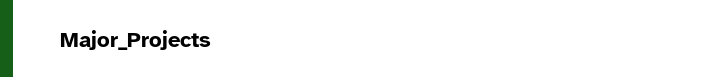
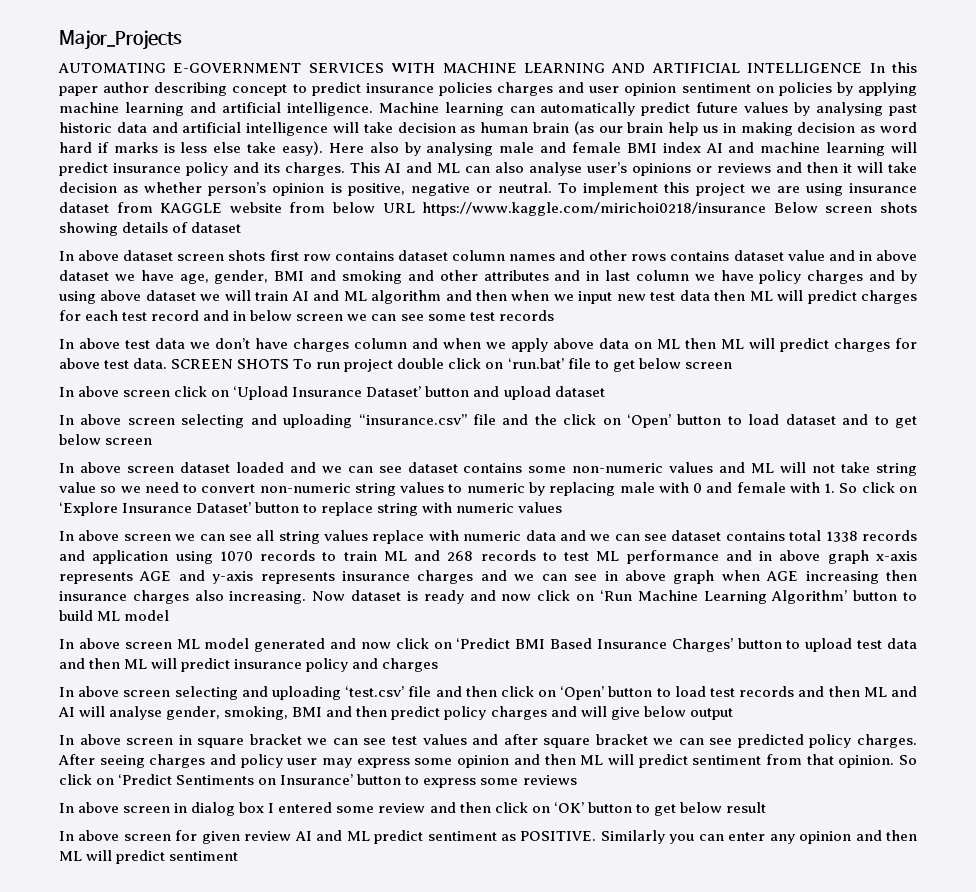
+ AUTOMATING E-GOVERNMENT SERVICES WITH MACHINE LEARNING AND ARTIFICIAL INTELLIGENCE In this paper author describing concept to predict insurance policies charges and user opinion sentiment on policies by applying machine learning and artificial intelligence. Machine learning can automatically predict future values by analysing past historic data and artificial intelligence will take decision as human brain (as our brain help us in making decision as word hard if marks is less else take easy). Here also by analysing male and female BMI index AI and machine learning will predict insurance policy and its charges. This AI and ML can also analyse user’s opinions or reviews and then it will take decision as whether person’s opinion is positive, negative or neutral. To implement this project we are using insurance dataset from KAGGLE website from below URL https://www.kaggle.com/mirichoi0218/insurance Below screen shots showing details of dataset
+ In above dataset screen shots first row contains dataset column names and other rows contains dataset value and in above dataset we have age, gender, BMI and smoking and other attributes and in last column we have policy charges and by using above dataset we will train AI and ML algorithm and then when we input new test data then ML will predict charges for each test record and in below screen we can see some test records
+ In above test data we don’t have charges column and when we apply above data on ML then ML will predict charges for above test data. SCREEN SHOTS To run project double click on ‘run.bat’ file to get below screen
+ In above screen click on ‘Upload Insurance Dataset’ button and upload dataset
+ In above screen selecting and uploading “insurance.csv” file and the click on ‘Open’ button to load dataset and to get below screen
+ In above screen dataset loaded and we can see dataset contains some non-numeric values and ML will not take string value so we need to convert non-numeric string values to numeric by replacing male with 0 and female with 1. So click on ‘Explore Insurance Dataset’ button to replace string with numeric values
+ In above screen we can see all string values replace with numeric data and we can see dataset contains total 1338 records and application using 1070 records to train ML and 268 records to test ML performance and in above graph x-axis represents AGE and y-axis represents insurance charges and we can see in above graph when AGE increasing then insurance charges also increasing. Now dataset is ready and now click on ‘Run Machine Learning Algorithm’ button to build ML model
+ In above screen ML model generated and now click on ‘Predict BMI Based Insurance Charges’ button to upload test data and then ML will predict insurance policy and charges
+ In above screen selecting and uploading ‘test.csv’ file and then click on ‘Open’ button to load test records and then ML and AI will analyse gender, smoking, BMI and then predict policy charges and will give below output
+ In above screen in square bracket we can see test values and after square bracket we can see predicted policy charges. After seeing charges and policy user may express some opinion and then ML will predict sentiment from that opinion. So click on ‘Predict Sentiments on Insurance’ button to express some reviews
+ In above screen in dialog box I entered some review and then click on ‘OK’ button to get below result
+ In above screen for given review AI and ML predict sentiment as POSITIVE. Similarly you can enter any opinion and then ML will predict sentiment

